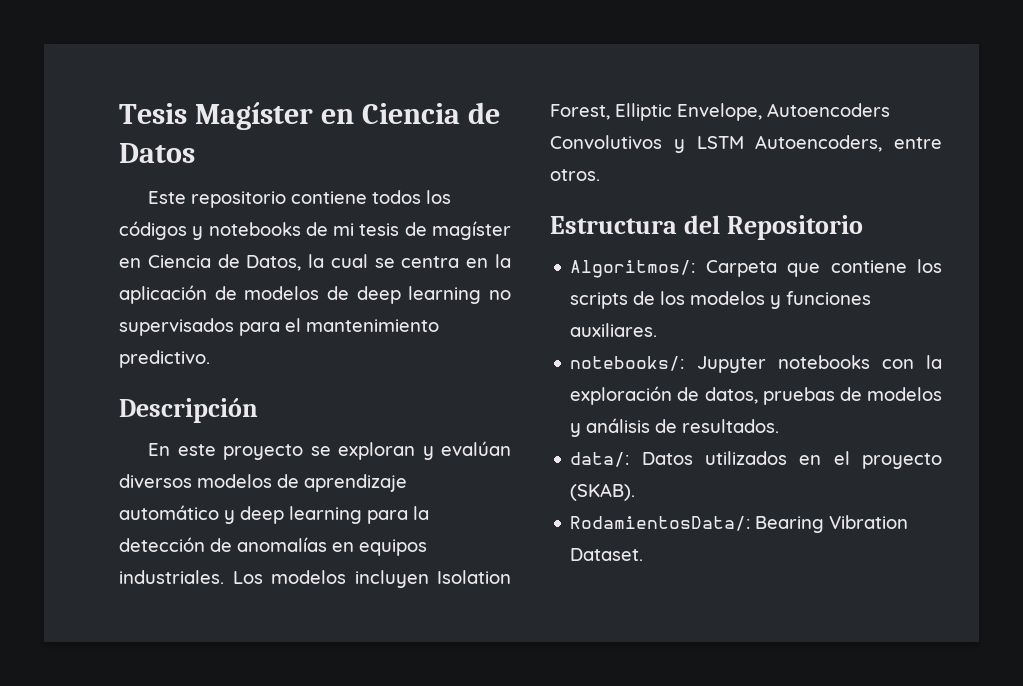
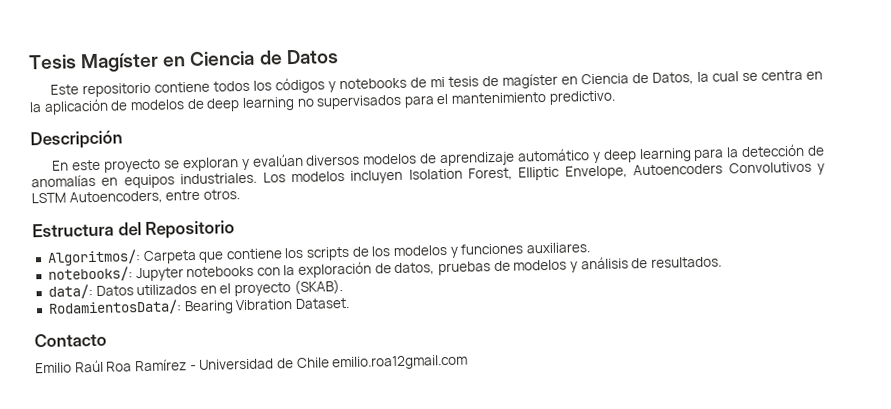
+ Contacto
+ Emilio Raúl Roa Ramírez - Universidad de Chile emilio.roa12gmail.com

